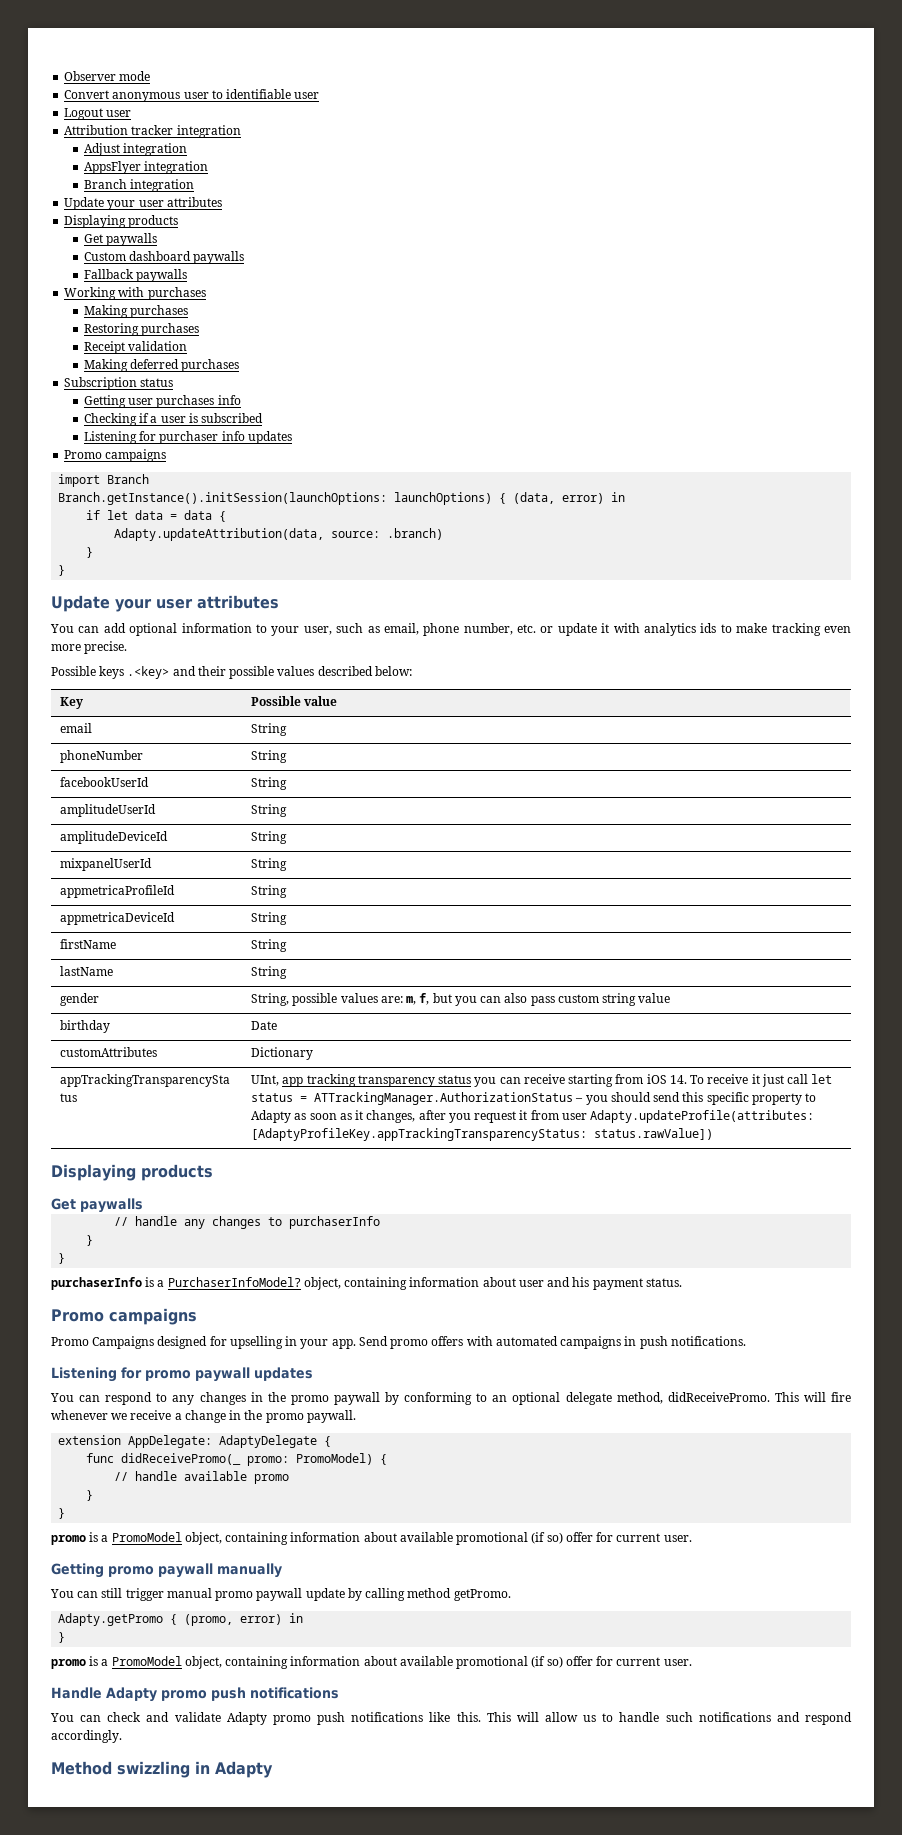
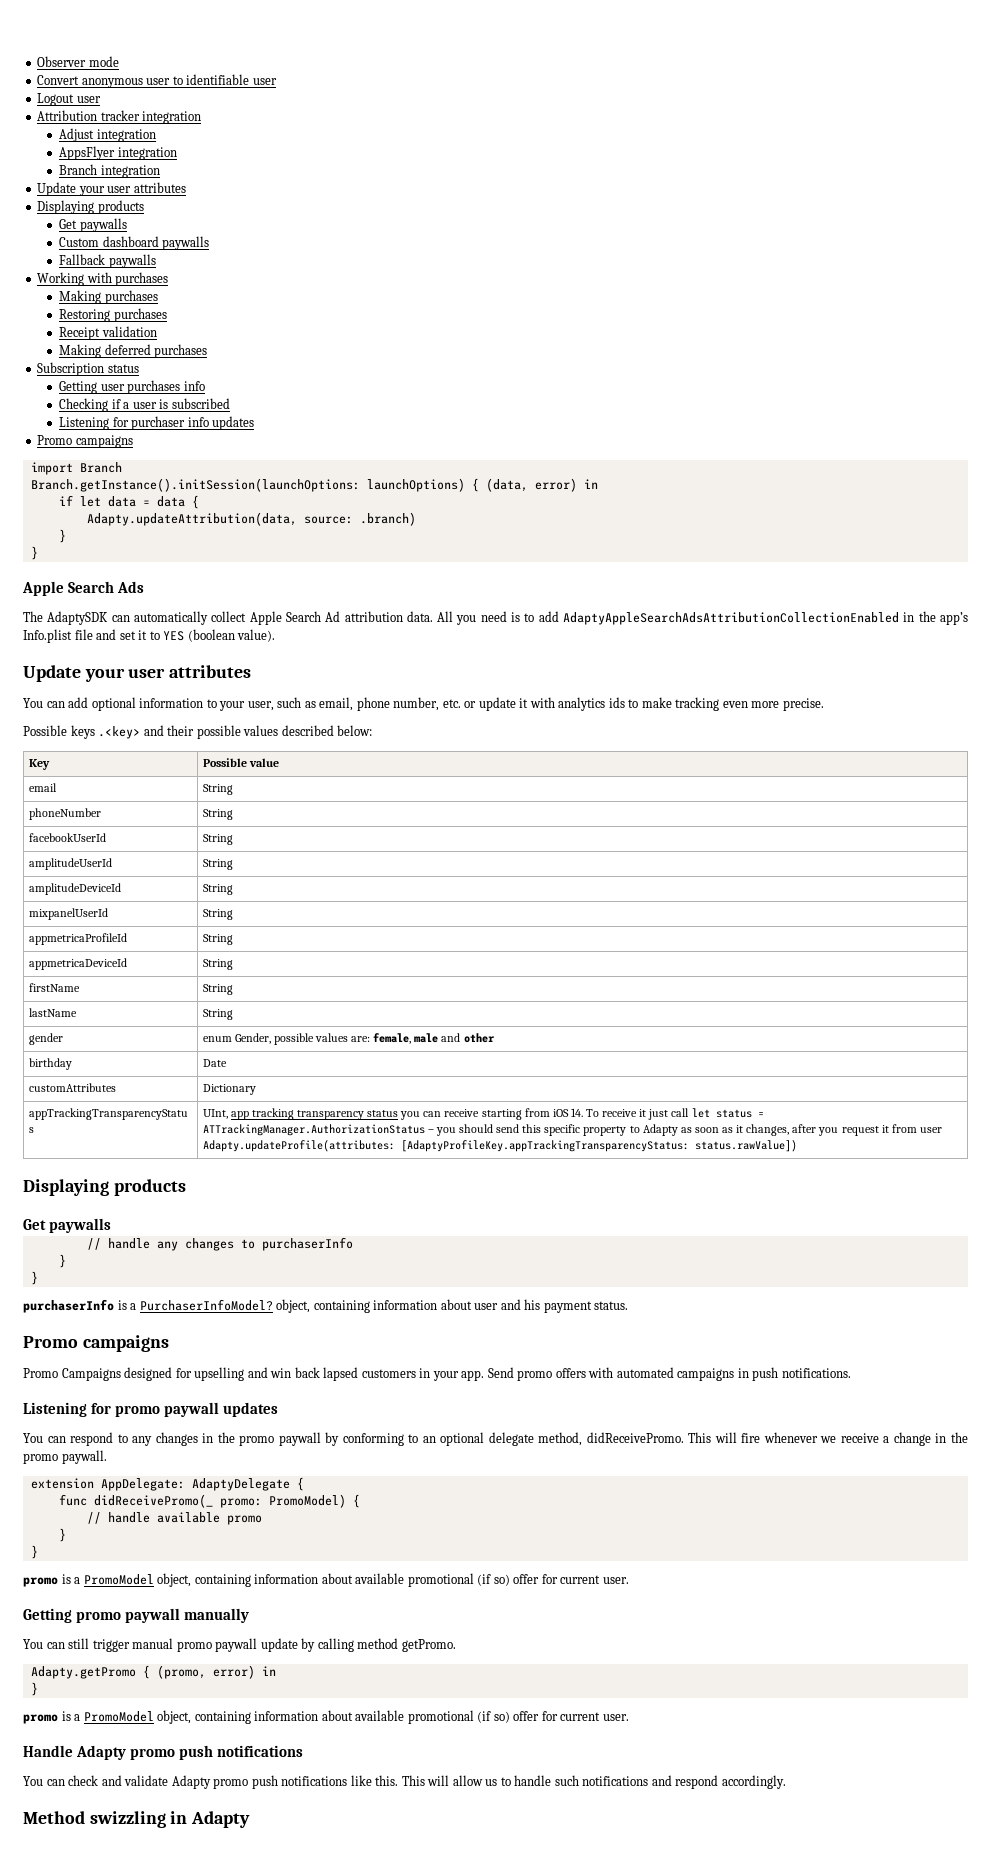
+ Apple Search Ads
+ The AdaptySDK can automatically collect Apple Search Ad attribution data. All you need is to add AdaptyAppleSearchAdsAttributionCollectionEnabled in the app’s Info.plist file and set it to YES (boolean value).
- gender | String, possible values are: m, f, but you can also pass custom string value
+ gender | enum Gender, possible values are: female, male and other
- Promo Campaigns designed for upselling in your app.
+ Promo Campaigns designed for upselling and win back lapsed customers in your app.

